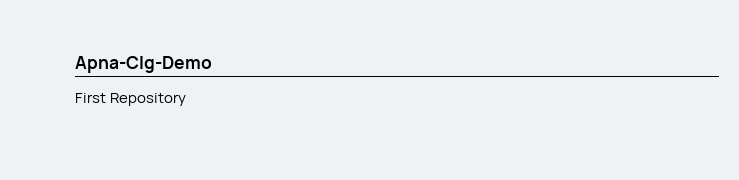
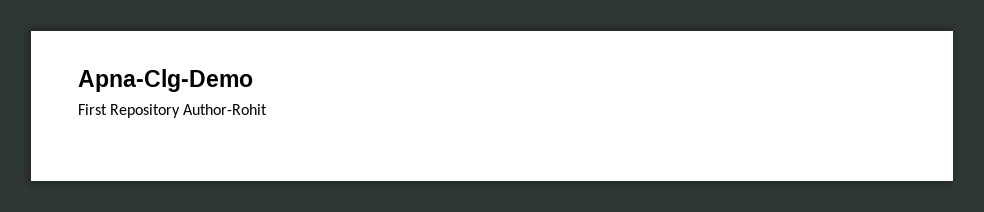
- First Repository
+ First Repository Author-Rohit

